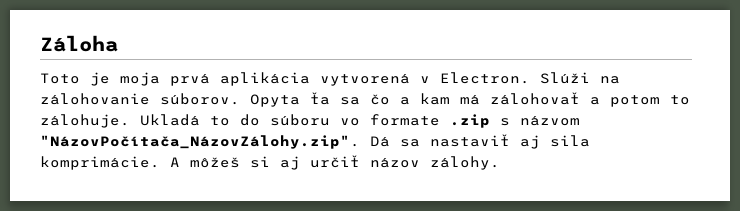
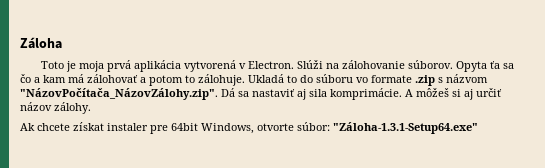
+ Ak chcete získat instaler pre 64bit Windows, otvorte súbor: "Záloha-1.3.1-Setup64.exe"

